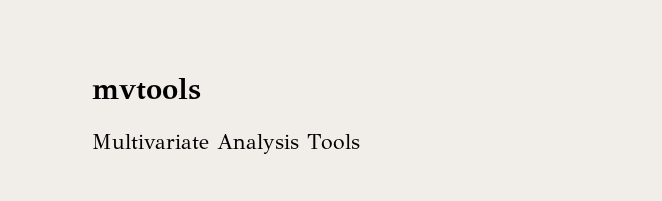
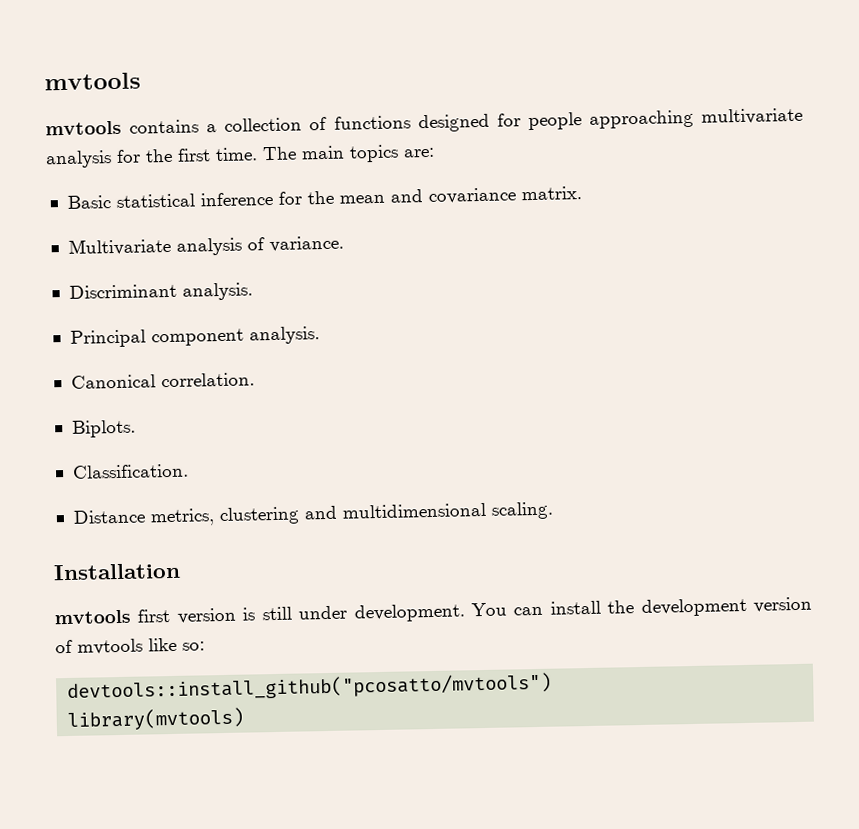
- Multivariate Analysis Tools
+ mvtools contains a collection of functions designed for people approaching multivariate analysis for the first time. The main topics are:
+ Basic statistical inference for the mean and covariance matrix.
+ Multivariate analysis of variance.
+ Discriminant analysis.
+ Principal component analysis.
+ Canonical correlation.
+ Biplots.
+ Classification.
+ Distance metrics, clustering and multidimensional scaling.
+ Installation
+ mvtools first version is still under development. You can install the development version of mvtools like so:
+ devtools::install_github("pcosatto/mvtools")
+ library(mvtools)

